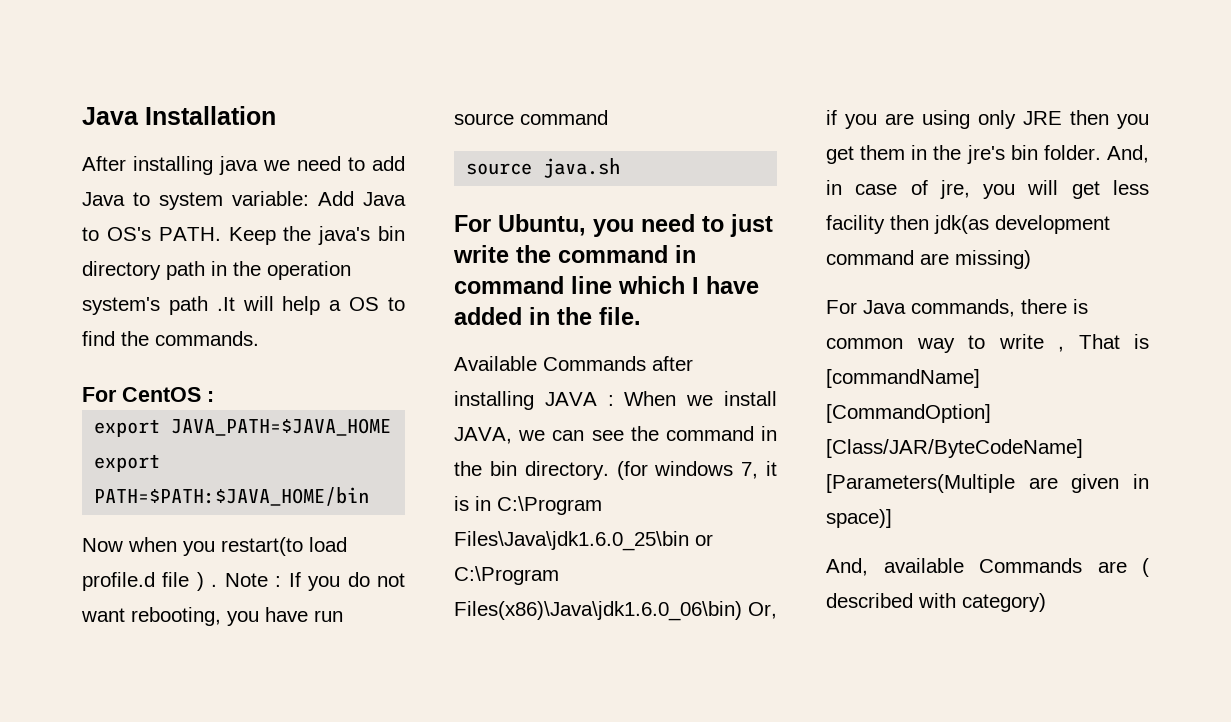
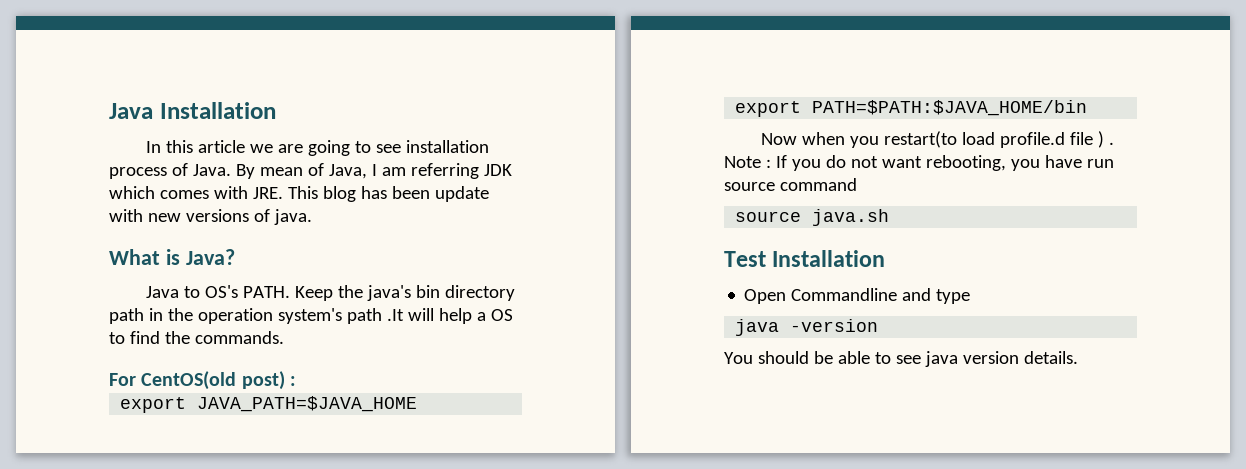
- After installing java we need to add Java to system variable: Add Java to OS's PATH.
+ In this article we are going to see installation process of Java. By mean of Java, I am referring JDK which comes with JRE. This blog has been update with new versions of java.
+ What is Java?
+ Java to OS's PATH.
- For CentOS :
+ For CentOS(old post) :
- For Ubuntu, you need to just write the command in command line which I have added in the file.
- Available Commands after installing JAVA : When we install JAVA, we can see the command in the bin directory. (for windows 7, it is in C:\Program Files\Java\jdk1.6.0_25\bin or C:\Program Files(x86)\Java\jdk1.6.0_06\bin) Or, if you are using only JRE then you get them in the jre's bin folder. And, in case of jre, you will get less facility then jdk(as development command are missing)
- For Java commands, there is common way to write , That is [commandName] [CommandOption] [Class/JAR/ByteCodeName] [Parameters(Multiple are given in space)]
- And, available Commands are ( described with category)
+ Test Installation
+ Open Commandline and type
+ java -version
+ You should be able to see java version details.

